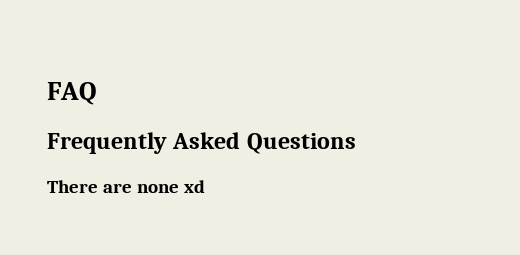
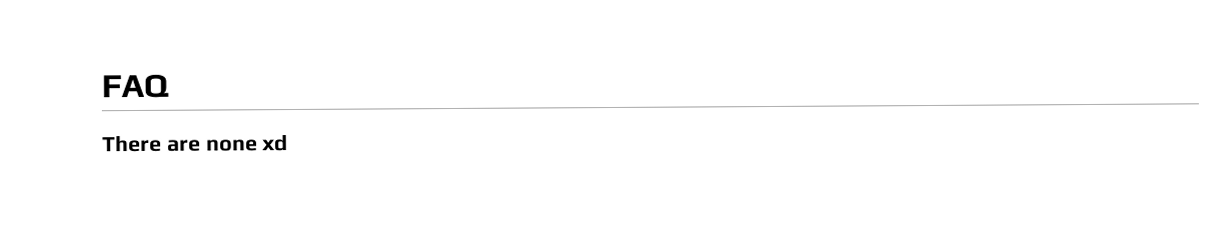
- Frequently Asked Questions

